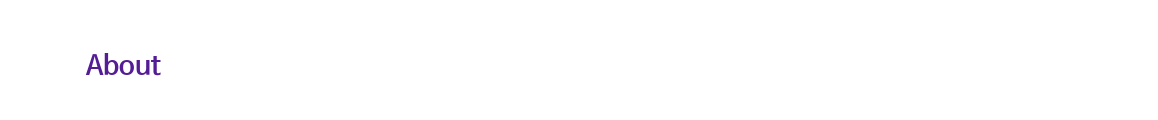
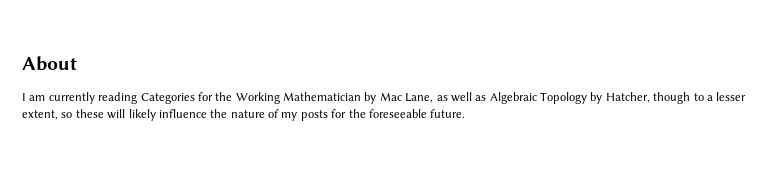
+ I am currently reading Categories for the Working Mathematician by Mac Lane, as well as Algebraic Topology by Hatcher, though to a lesser extent, so these will likely influence the nature of my posts for the foreseeable future.

